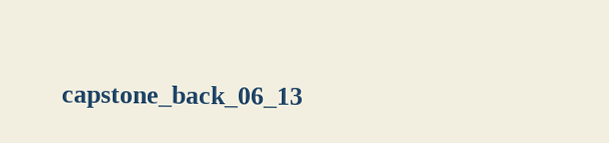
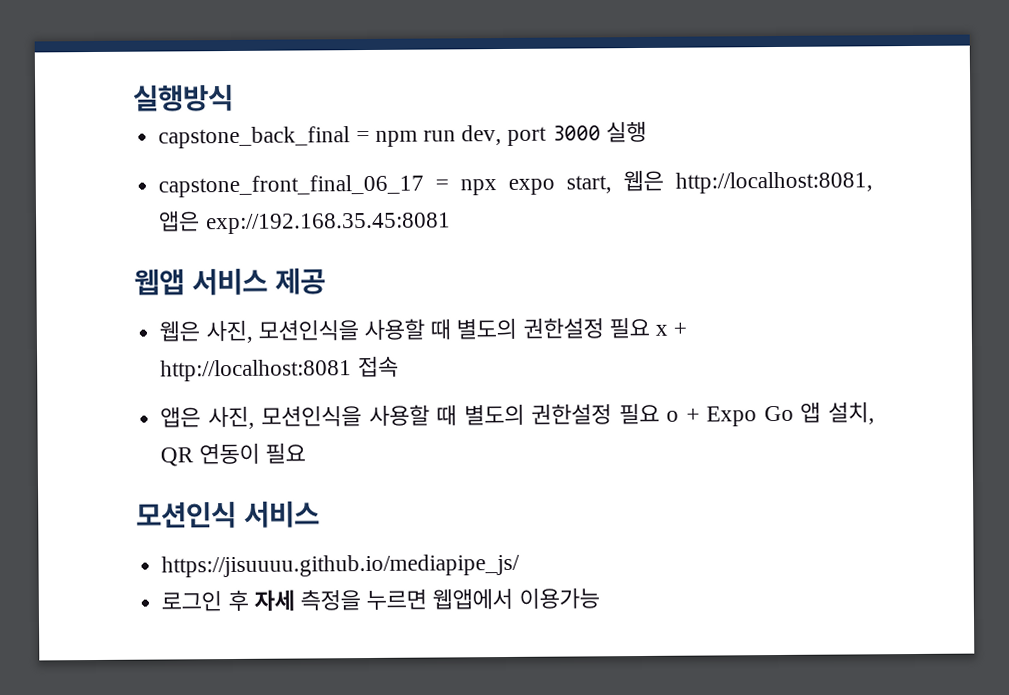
- capstone_back_06_13
+ 실행방식
+ capstone_back_final = npm run dev, port 3000 실행
+ capstone_front_final_06_17 = npx expo start, 웹은 http://localhost:8081, 앱은 exp://192.168.35.45:8081
+ 웹앱 서비스 제공
+ 웹은 사진, 모션인식을 사용할 때 별도의 권한설정 필요 x + http://localhost:8081 접속
+ 앱은 사진, 모션인식을 사용할 때 별도의 권한설정 필요 o + Expo Go 앱 설치, QR 연동이 필요
+ 모션인식 서비스
+ https://jisuuuu.github.io/mediapipe_js/
+ 로그인 후 자세 측정을 누르면 웹앱에서 이용가능

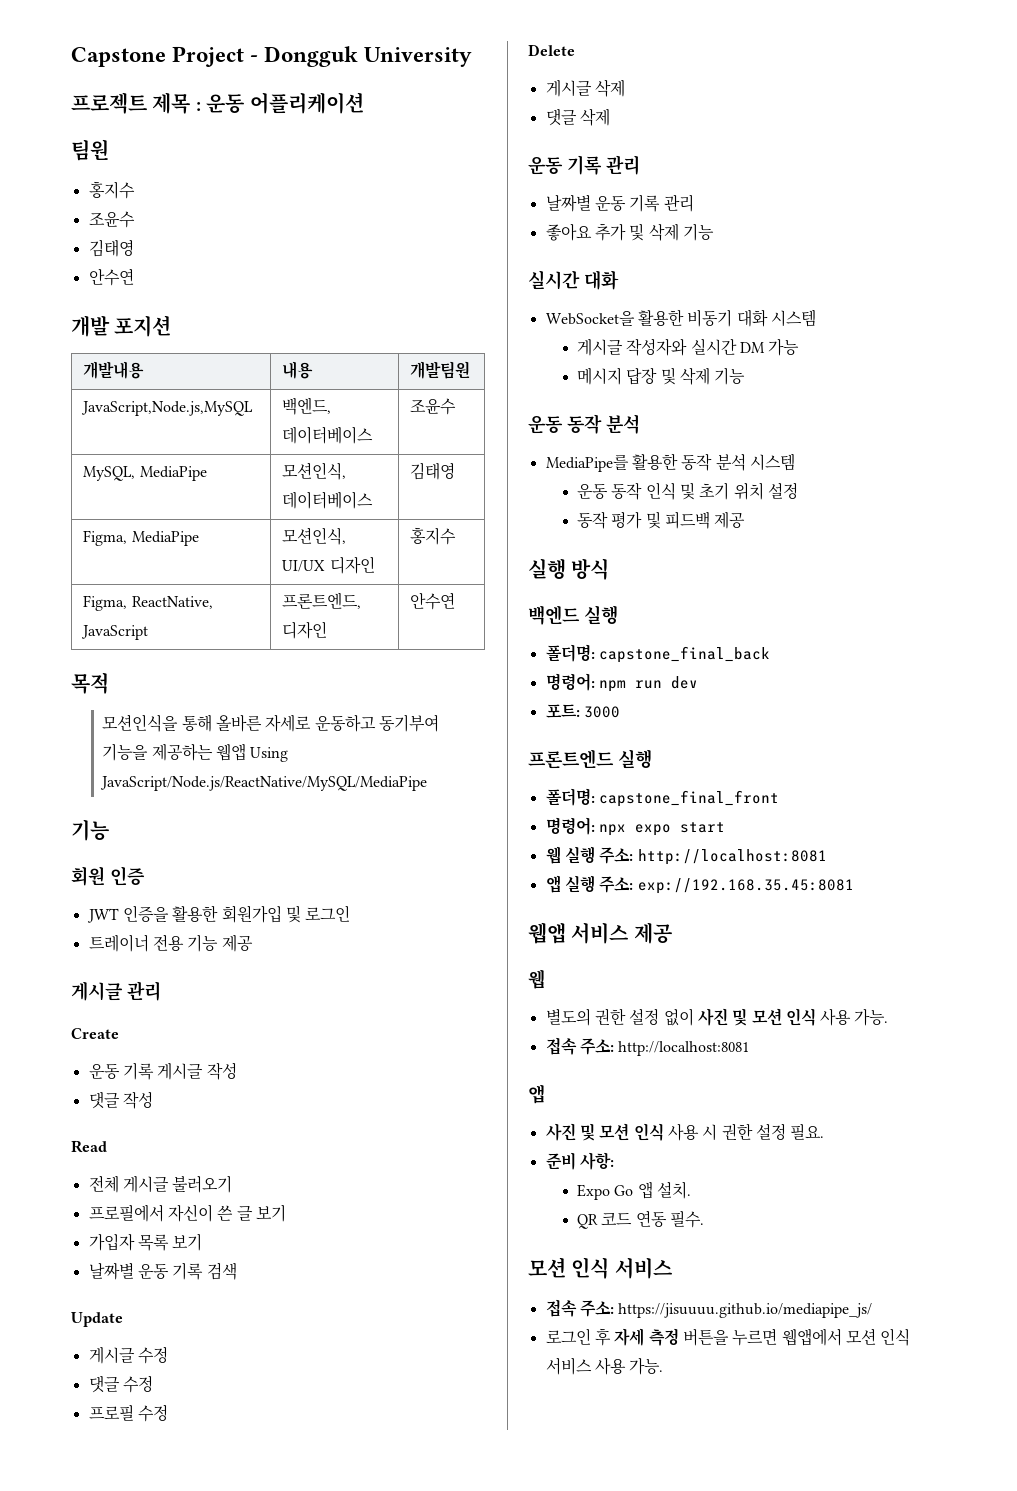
- 실행방식
- capstone_back_final = npm run dev, port 3000 실행
- capstone_front_final_06_17 = npx expo start, 웹은 http://localhost:8081, 앱은 exp://192.168.35.45:8081
+ Capstone Project - Dongguk University
+ 프로젝트 제목 : 운동 어플리케이션
+ 팀원
+ 홍지수
+ 조윤수
+ 김태영
+ 안수연
+ 개발 포지션
+ 개발내용 | 내용 | 개발팀원
+ JavaScript,Node.js,MySQL | 백엔드, 데이터베이스 | 조윤수
+ MySQL, MediaPipe | 모션인식, 데이터베이스 | 김태영
+ Figma, MediaPipe | 모션인식, UI/UX 디자인 | 홍지수
+ Figma, ReactNative, JavaScript | 프론트엔드, 디자인 | 안수연
+ 목적
+ 모션인식을 통해 올바른 자세로 운동하고 동기부여 기능을 제공하는 웹앱 Using JavaScript/Node.js/ReactNative/MySQL/MediaPipe
+ 기능
+ 회원 인증
+ JWT 인증을 활용한 회원가입 및 로그인
+ 트레이너 전용 기능 제공
+ 게시글 관리
+ Create
+ 운동 기록 게시글 작성
+ 댓글 작성
+ Read
+ 전체 게시글 불러오기
+ 프로필에서 자신이 쓴 글 보기
+ 가입자 목록 보기
+ 날짜별 운동 기록 검색
+ Update
+ 게시글 수정
+ 댓글 수정
+ 프로필 수정
+ Delete
+ 게시글 삭제
+ 댓글 삭제
+ 운동 기록 관리
+ 날짜별 운동 기록 관리
+ 좋아요 추가 및 삭제 기능
+ 실시간 대화
+ WebSocket을 활용한 비동기 대화 시스템
+ 게시글 작성자와 실시간 DM 가능
+ 메시지 답장 및 삭제 기능
+ 운동 동작 분석
+ MediaPipe를 활용한 동작 분석 시스템
+ 운동 동작 인식 및 초기 위치 설정
+ 동작 평가 및 피드백 제공
+ 실행 방식
+ 백엔드 실행
+ 폴더명: capstone_final_back
+ 명령어: npm run dev
+ 포트: 3000
+ 프론트엔드 실행
+ 폴더명: capstone_final_front
+ 명령어: npx expo start
+ 웹 실행 주소: http://localhost:8081
+ 앱 실행 주소: exp://192.168.35.45:8081
  웹앱 서비스 제공
- 웹은 사진, 모션인식을 사용할 때 별도의 권한설정 필요 x + http://localhost:8081 접속
- 앱은 사진, 모션인식을 사용할 때 별도의 권한설정 필요 o + Expo Go 앱 설치, QR 연동이 필요
- 모션인식 서비스
+ 웹
+ 별도의 권한 설정 없이 사진 및 모션 인식 사용 가능.
+ 접속 주소: http://localhost:8081
+ 앱
+ 사진 및 모션 인식 사용 시 권한 설정 필요.
+ 준비 사항:
+ Expo Go 앱 설치.
+ QR 코드 연동 필수.
+ 모션 인식 서비스
- https://jisuuuu.github.io/mediapipe_js/
+ 접속 주소: https://jisuuuu.github.io/mediapipe_js/
- 로그인 후 자세 측정을 누르면 웹앱에서 이용가능
+ 로그인 후 자세 측정 버튼을 누르면 웹앱에서 모션 인식 서비스 사용 가능.

